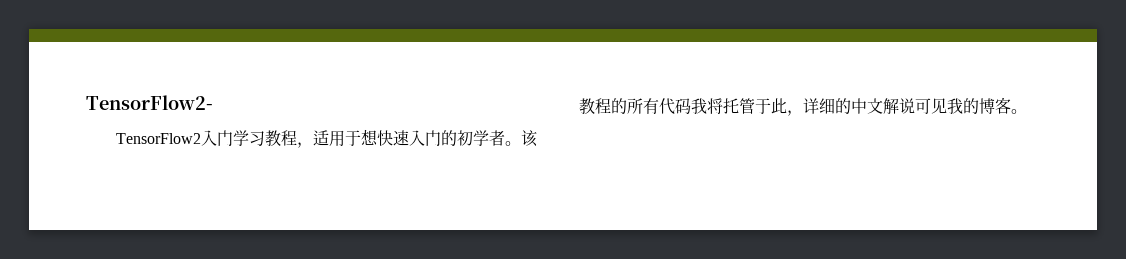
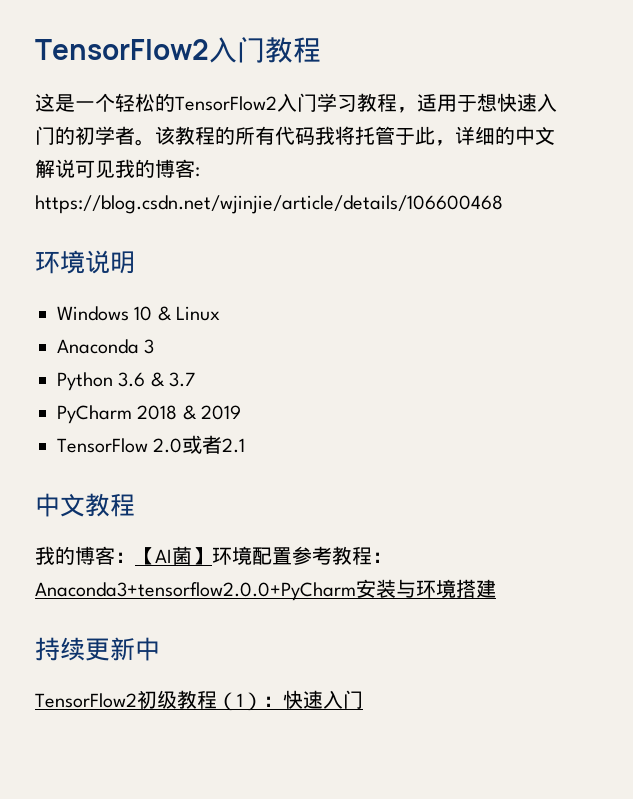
- TensorFlow2-
- TensorFlow2入门学习教程，适用于想快速入门的初学者。
+ TensorFlow2入门教程
+ 这是一个轻松的TensorFlow2入门学习教程，适用于想快速入门的初学者。
- 该教程的所有代码我将托管于此，详细的中文解说可见我的博客。
+ 该教程的所有代码我将托管于此，详细的中文解说可见我的博客: https://blog.csdn.net/wjinjie/article/details/106600468
+ 环境说明
+ Windows 10 & Linux
+ Anaconda 3
+ Python 3.6 & 3.7
+ PyCharm 2018 & 2019
+ TensorFlow 2.0或者2.1
+ 中文教程
+ 我的博客：【AI菌】环境配置参考教程：Anaconda3+tensorflow2.0.0+PyCharm安装与环境搭建
+ 持续更新中
+ TensorFlow2初级教程（1）：快速入门

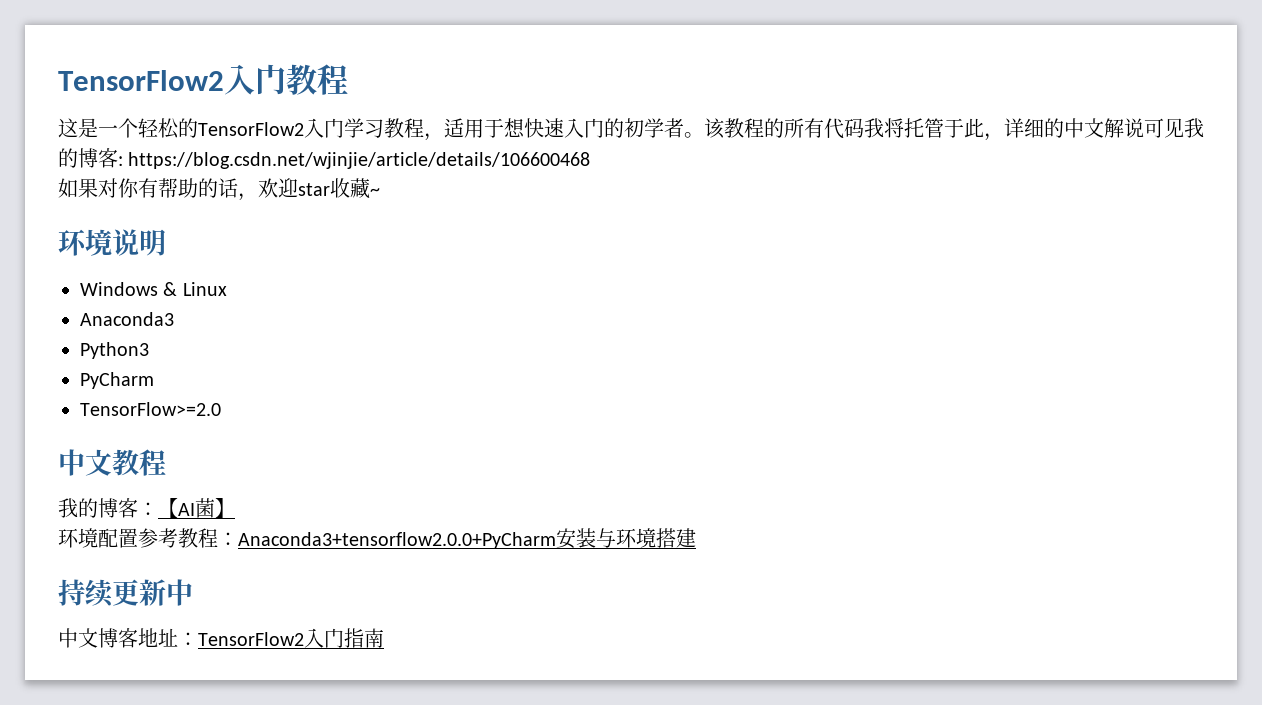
+ 如果对你有帮助的话，欢迎star收藏~
- Windows 10 & Linux
+ Windows & Linux
- Anaconda 3
- Python 3.6 & 3.7
- PyCharm 2018 & 2019
- TensorFlow 2.0或者2.1
+ Anaconda3
+ Python3
+ PyCharm
+ TensorFlow>=2.0
- 我的博客：【AI菌】环境配置参考教程：Anaconda3+tensorflow2.0.0+PyCharm安装与环境搭建
+ 我的博客：【AI菌】
+ 环境配置参考教程：Anaconda3+tensorflow2.0.0+PyCharm安装与环境搭建
- TensorFlow2初级教程（1）：快速入门
+ 中文博客地址：TensorFlow2入门指南

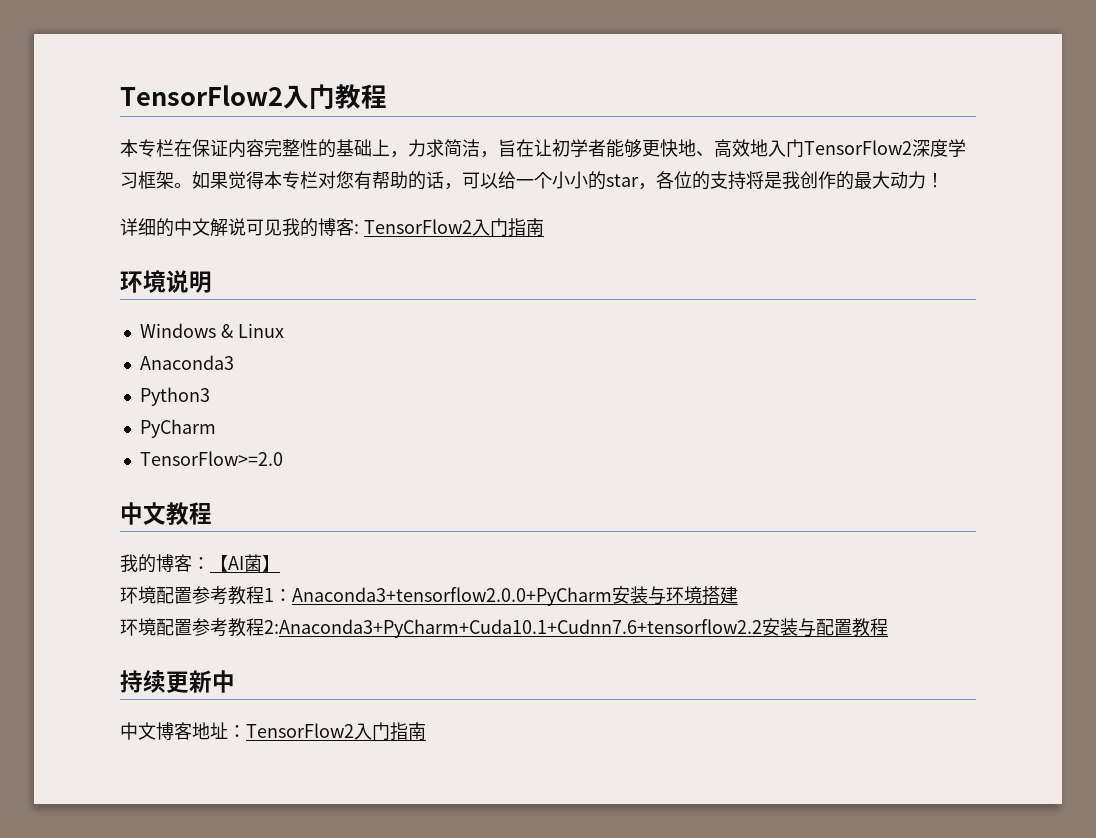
- 这是一个轻松的TensorFlow2入门学习教程，适用于想快速入门的初学者。该教程的所有代码我将托管于此，详细的中文解说可见我的博客: https://blog.csdn.net/wjinjie/article/details/106600468
- 如果对你有帮助的话，欢迎star收藏~
+ 本专栏在保证内容完整性的基础上，力求简洁，旨在让初学者能够更快地、高效地入门TensorFlow2深度学习框架。如果觉得本专栏对您有帮助的话，可以给一个小小的star，各位的支持将是我创作的最大动力！
+ 详细的中文解说可见我的博客: TensorFlow2入门指南
- 环境配置参考教程：Anaconda3+tensorflow2.0.0+PyCharm安装与环境搭建
+ 环境配置参考教程1：Anaconda3+tensorflow2.0.0+PyCharm安装与环境搭建
+ 环境配置参考教程2:Anaconda3+PyCharm+Cuda10.1+Cudnn7.6+tensorflow2.2安装与配置教程

